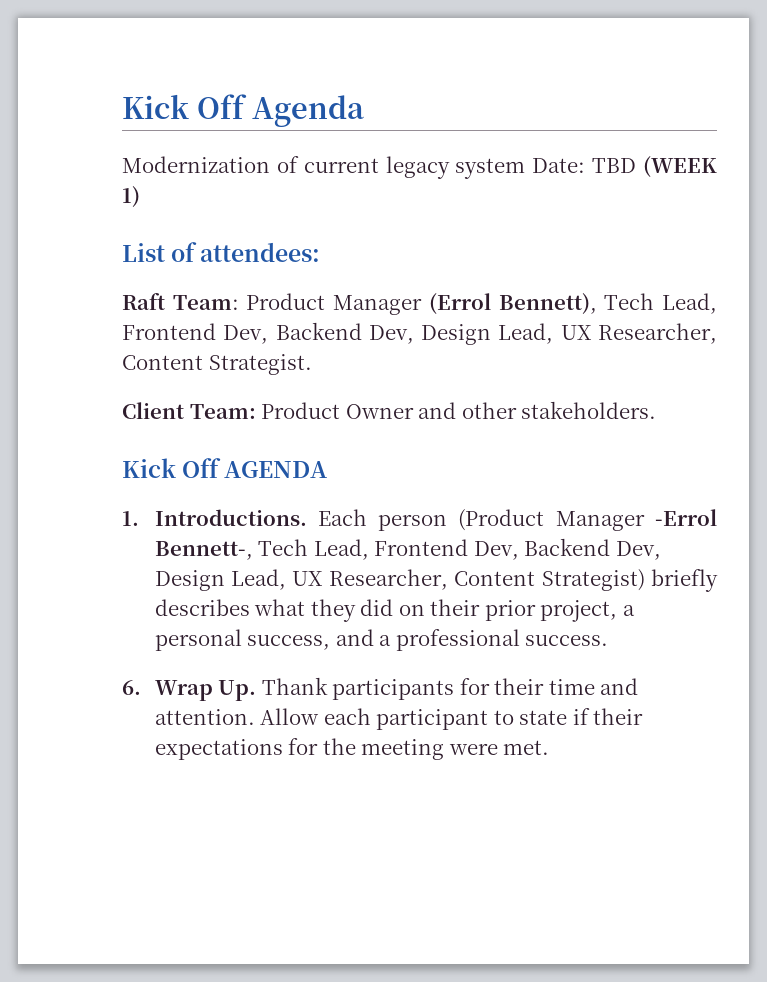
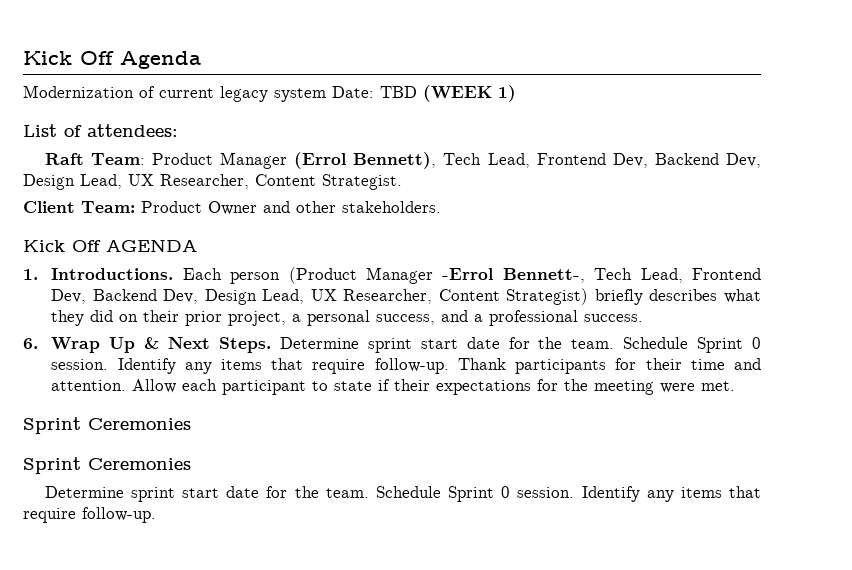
- 6. Wrap Up. Thank participants for their time and attention.
+ 6. Wrap Up & Next Steps. Determine sprint start date for the team. Schedule Sprint 0 session. Identify any items that require follow-up. Thank participants for their time and attention.
  Allow each participant to state if their expectations for the meeting were met.
+ Sprint Ceremonies
+ Sprint Ceremonies
+ Determine sprint start date for the team. Schedule Sprint 0 session. Identify any items that require follow-up.

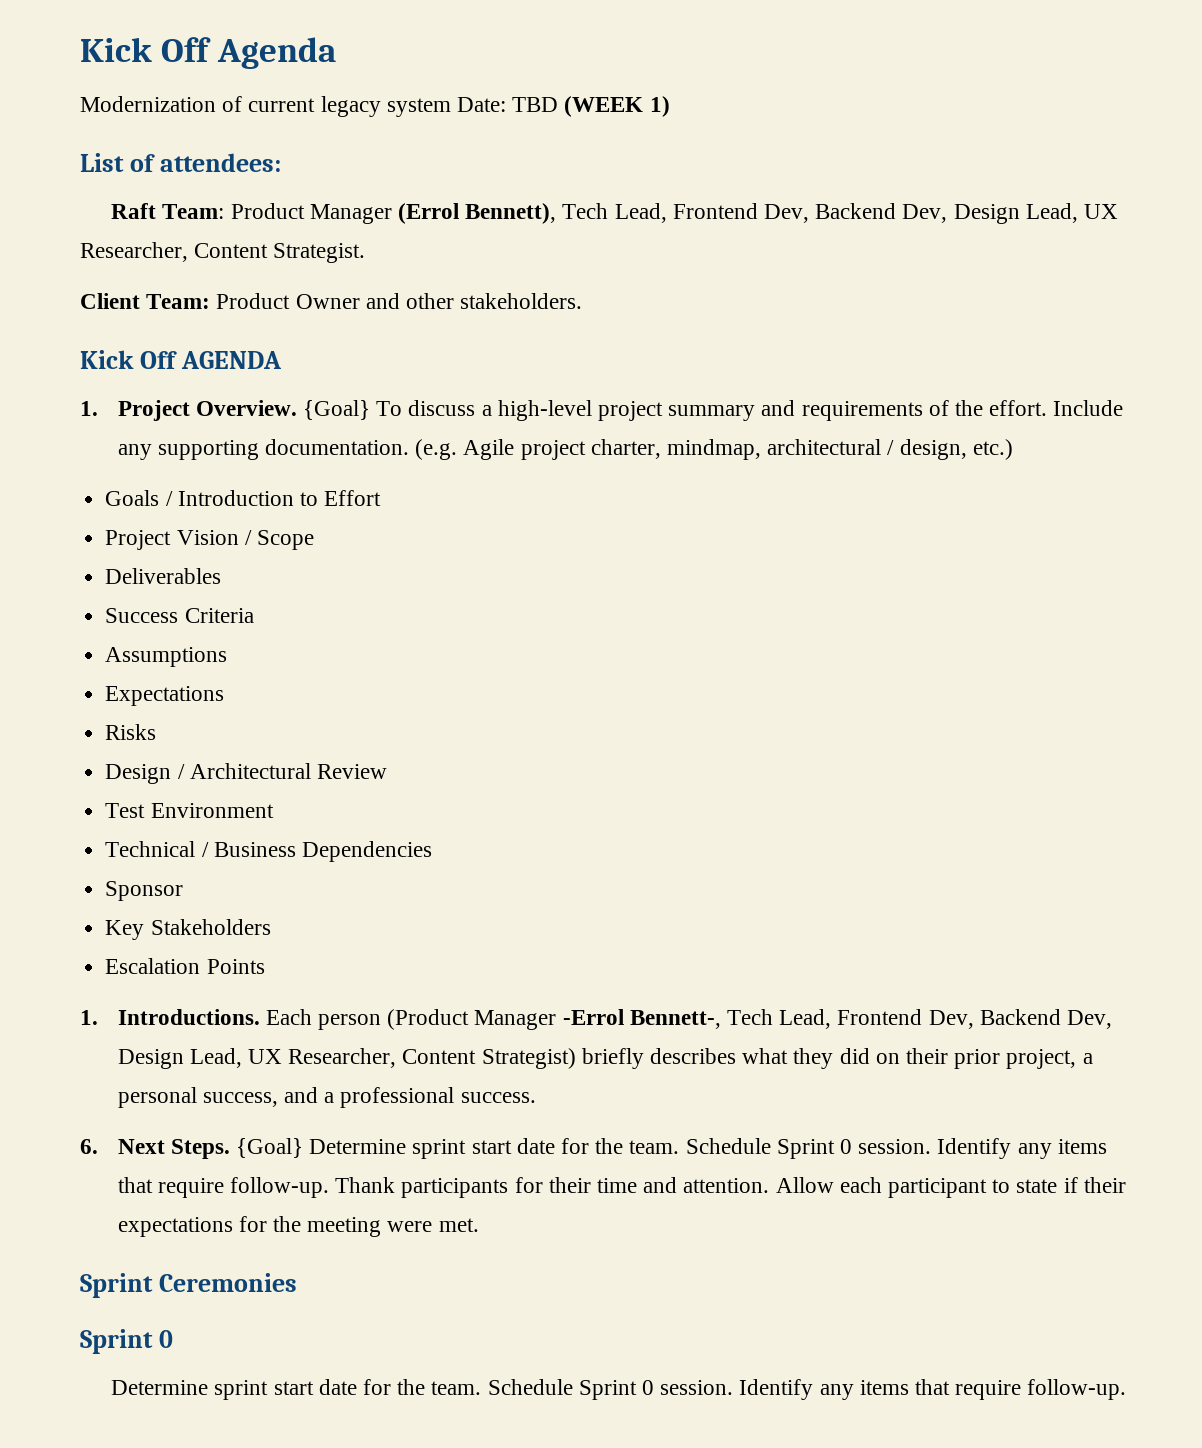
+ 1. Project Overview. {Goal} To discuss a high-level project summary and requirements of the effort. Include any supporting documentation. (e.g. Agile project charter, mindmap, architectural / design, etc.)
+ Goals / Introduction to Effort
+ Project Vision / Scope
+ Deliverables
+ Success Criteria
+ Assumptions
+ Expectations
+ Risks
+ Design / Architectural Review
+ Test Environment
+ Technical / Business Dependencies
+ Sponsor
+ Key Stakeholders
+ Escalation Points
- 6. Wrap Up & Next Steps. Determine sprint start date for the team.
+ 6. Next Steps. {Goal} Determine sprint start date for the team.
  Allow each participant to state if their expectations for the meeting were met.
  Sprint Ceremonies
- Sprint Ceremonies
+ Sprint 0

